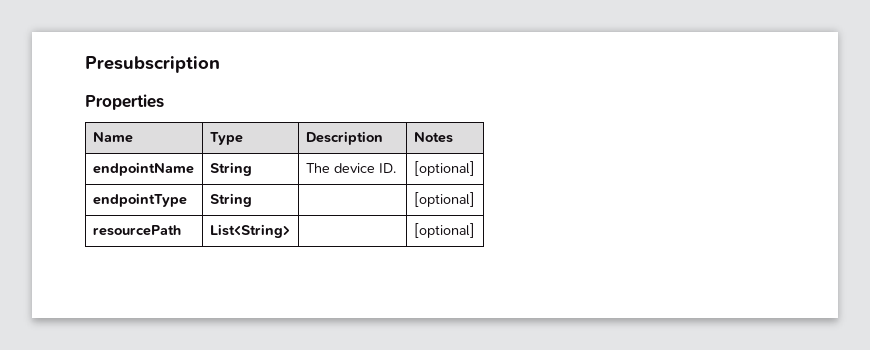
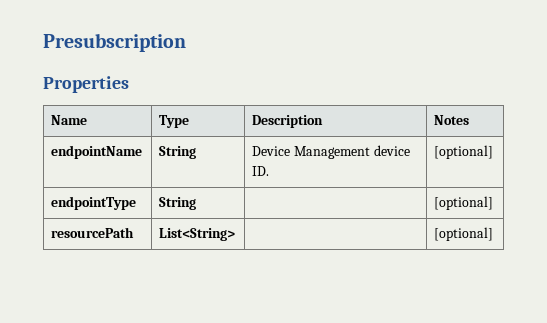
- endpointName | String | The device ID. | [optional]
+ endpointName | String | Device Management device ID. | [optional]

